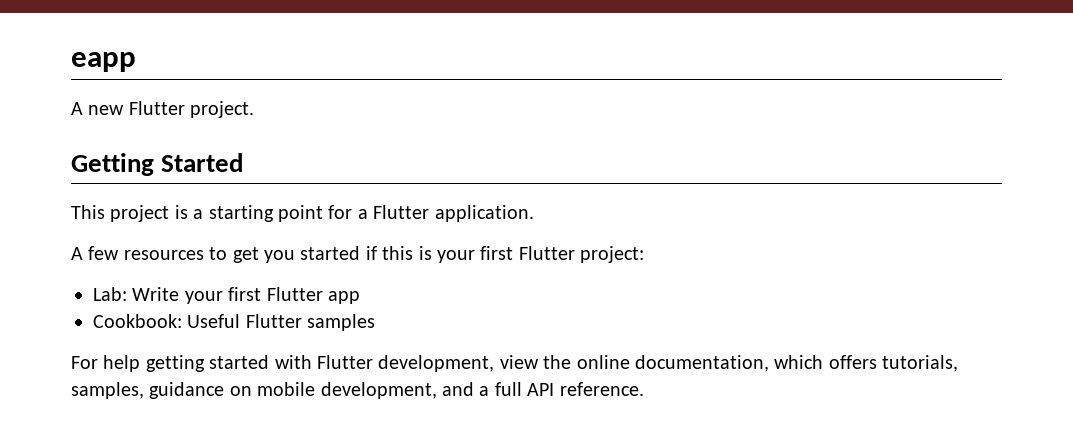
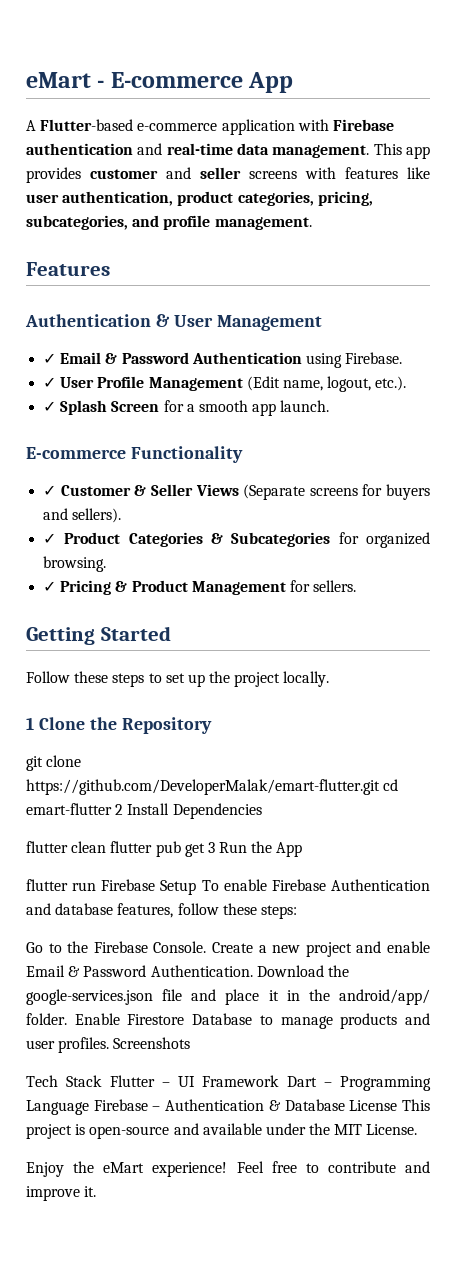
- eapp
- A new Flutter project.
+ eMart - E-commerce App
+ A Flutter-based e-commerce application with Firebase authentication and real-time data management. This app provides customer and seller screens with features like user authentication, product categories, pricing, subcategories, and profile management.
+ Features
+ Authentication & User Management
+ ✓ Email & Password Authentication using Firebase.
+ ✓ User Profile Management (Edit name, logout, etc.).
+ ✓ Splash Screen for a smooth app launch.
+ E-commerce Functionality
+ ✓ Customer & Seller Views (Separate screens for buyers and sellers).
+ ✓ Product Categories & Subcategories for organized browsing.
+ ✓ Pricing & Product Management for sellers.
  Getting Started
- This project is a starting point for a Flutter application.
- A few resources to get you started if this is your first Flutter project:
- Lab: Write your first Flutter app
- Cookbook: Useful Flutter samples
- For help getting started with Flutter development, view the online documentation, which offers tutorials, samples, guidance on mobile development, and a full API reference.
+ Follow these steps to set up the project locally.
+ 1 Clone the Repository
+ git clone https://github.com/DeveloperMalak/emart-flutter.git cd emart-flutter 2 Install Dependencies
+ flutter clean flutter pub get 3 Run the App
+ flutter run Firebase Setup To enable Firebase Authentication and database features, follow these steps:
+ Go to the Firebase Console. Create a new project and enable Email & Password Authentication. Download the google-services.json file and place it in the android/app/ folder. Enable Firestore Database to manage products and user profiles. Screenshots
+ Tech Stack Flutter – UI Framework Dart – Programming Language Firebase – Authentication & Database License This project is open-source and available under the MIT License.
+ Enjoy the eMart experience! Feel free to contribute and improve it.

